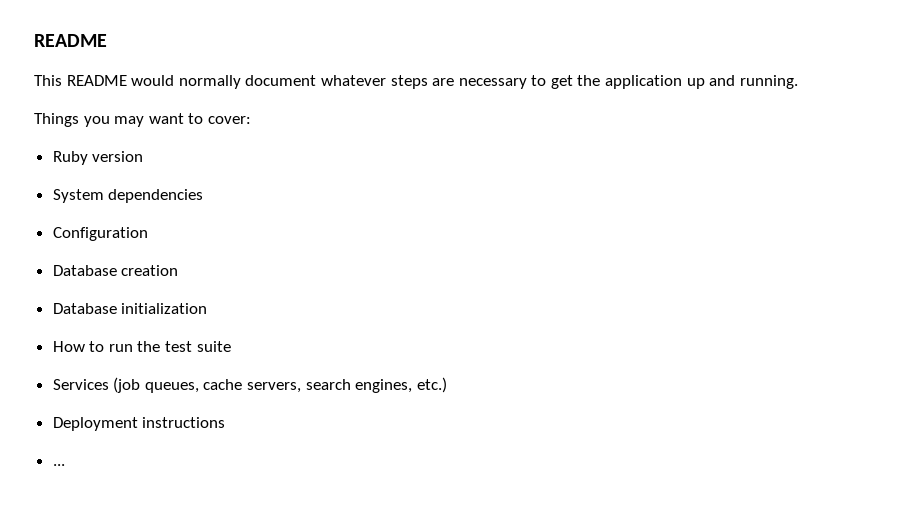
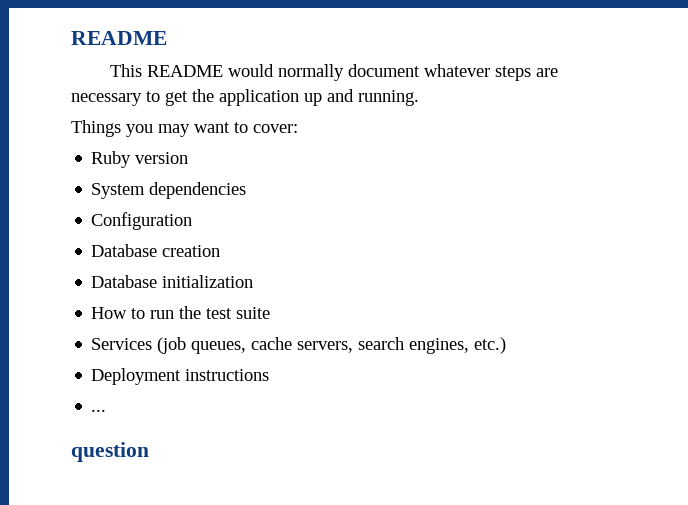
+ question

